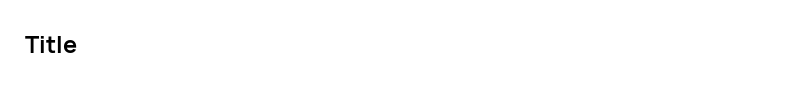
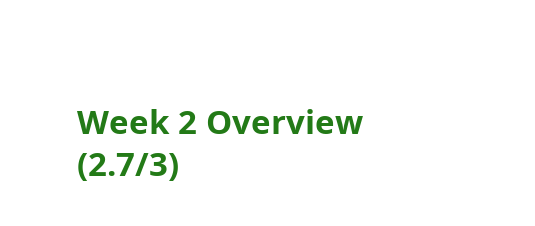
- Title
+ Week 2 Overview (2.7/3)

